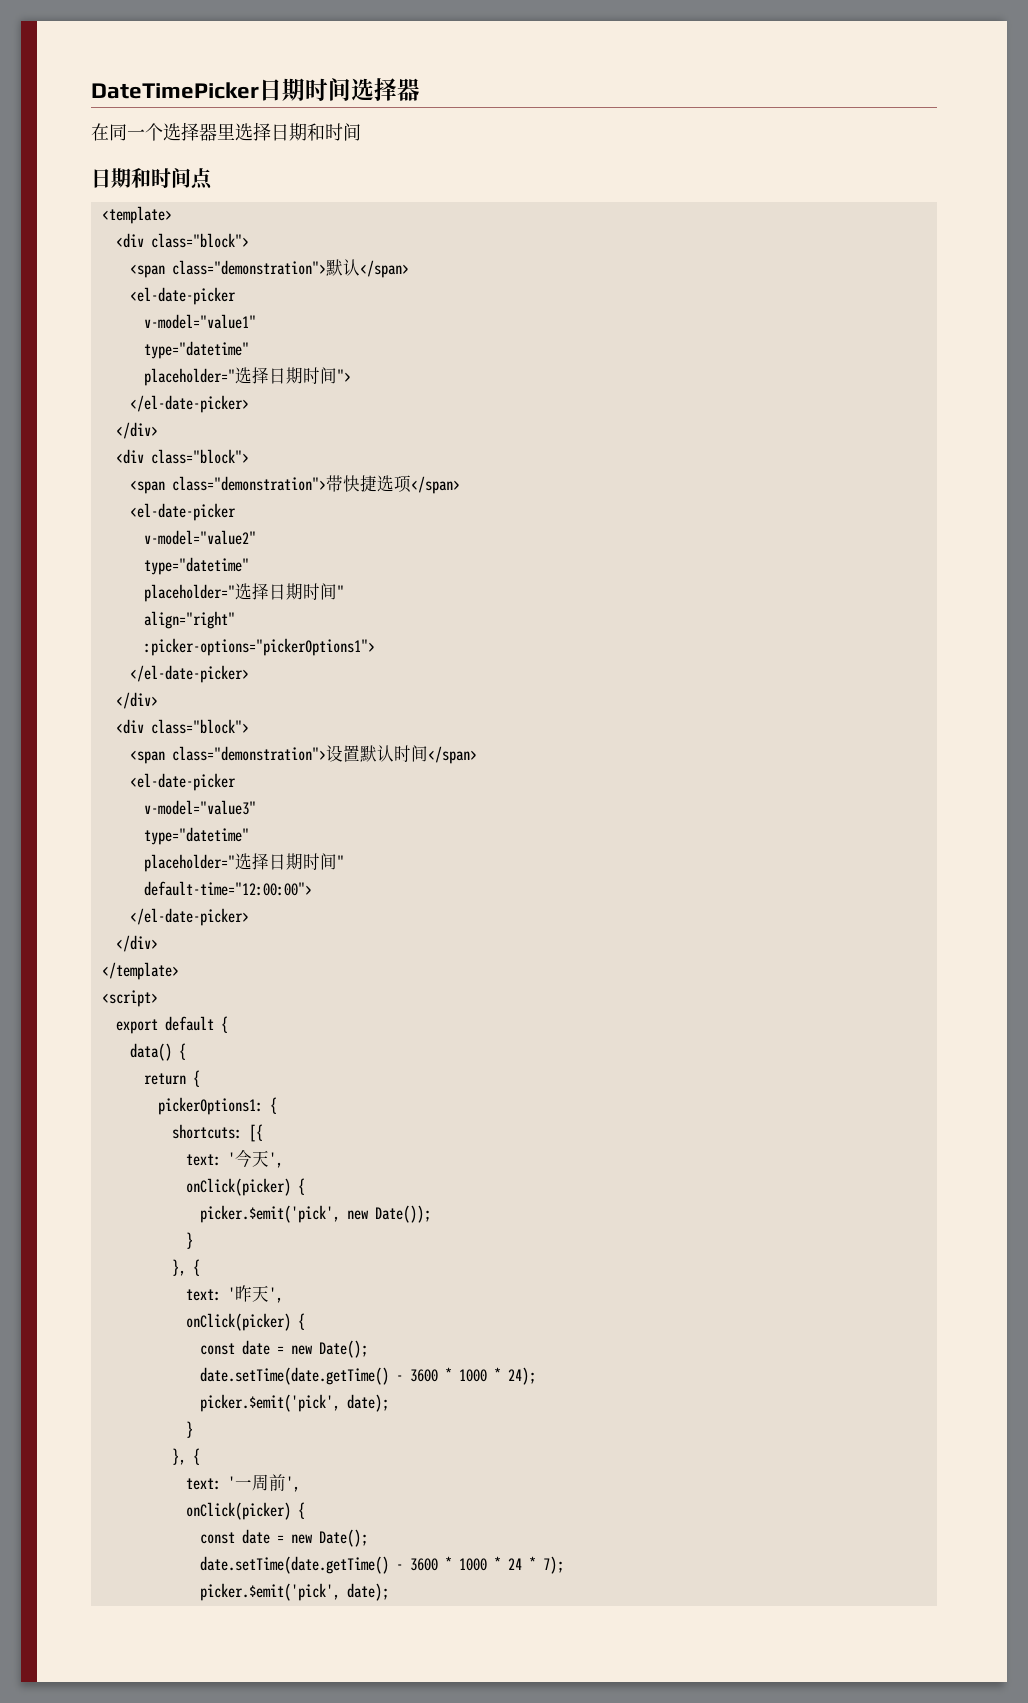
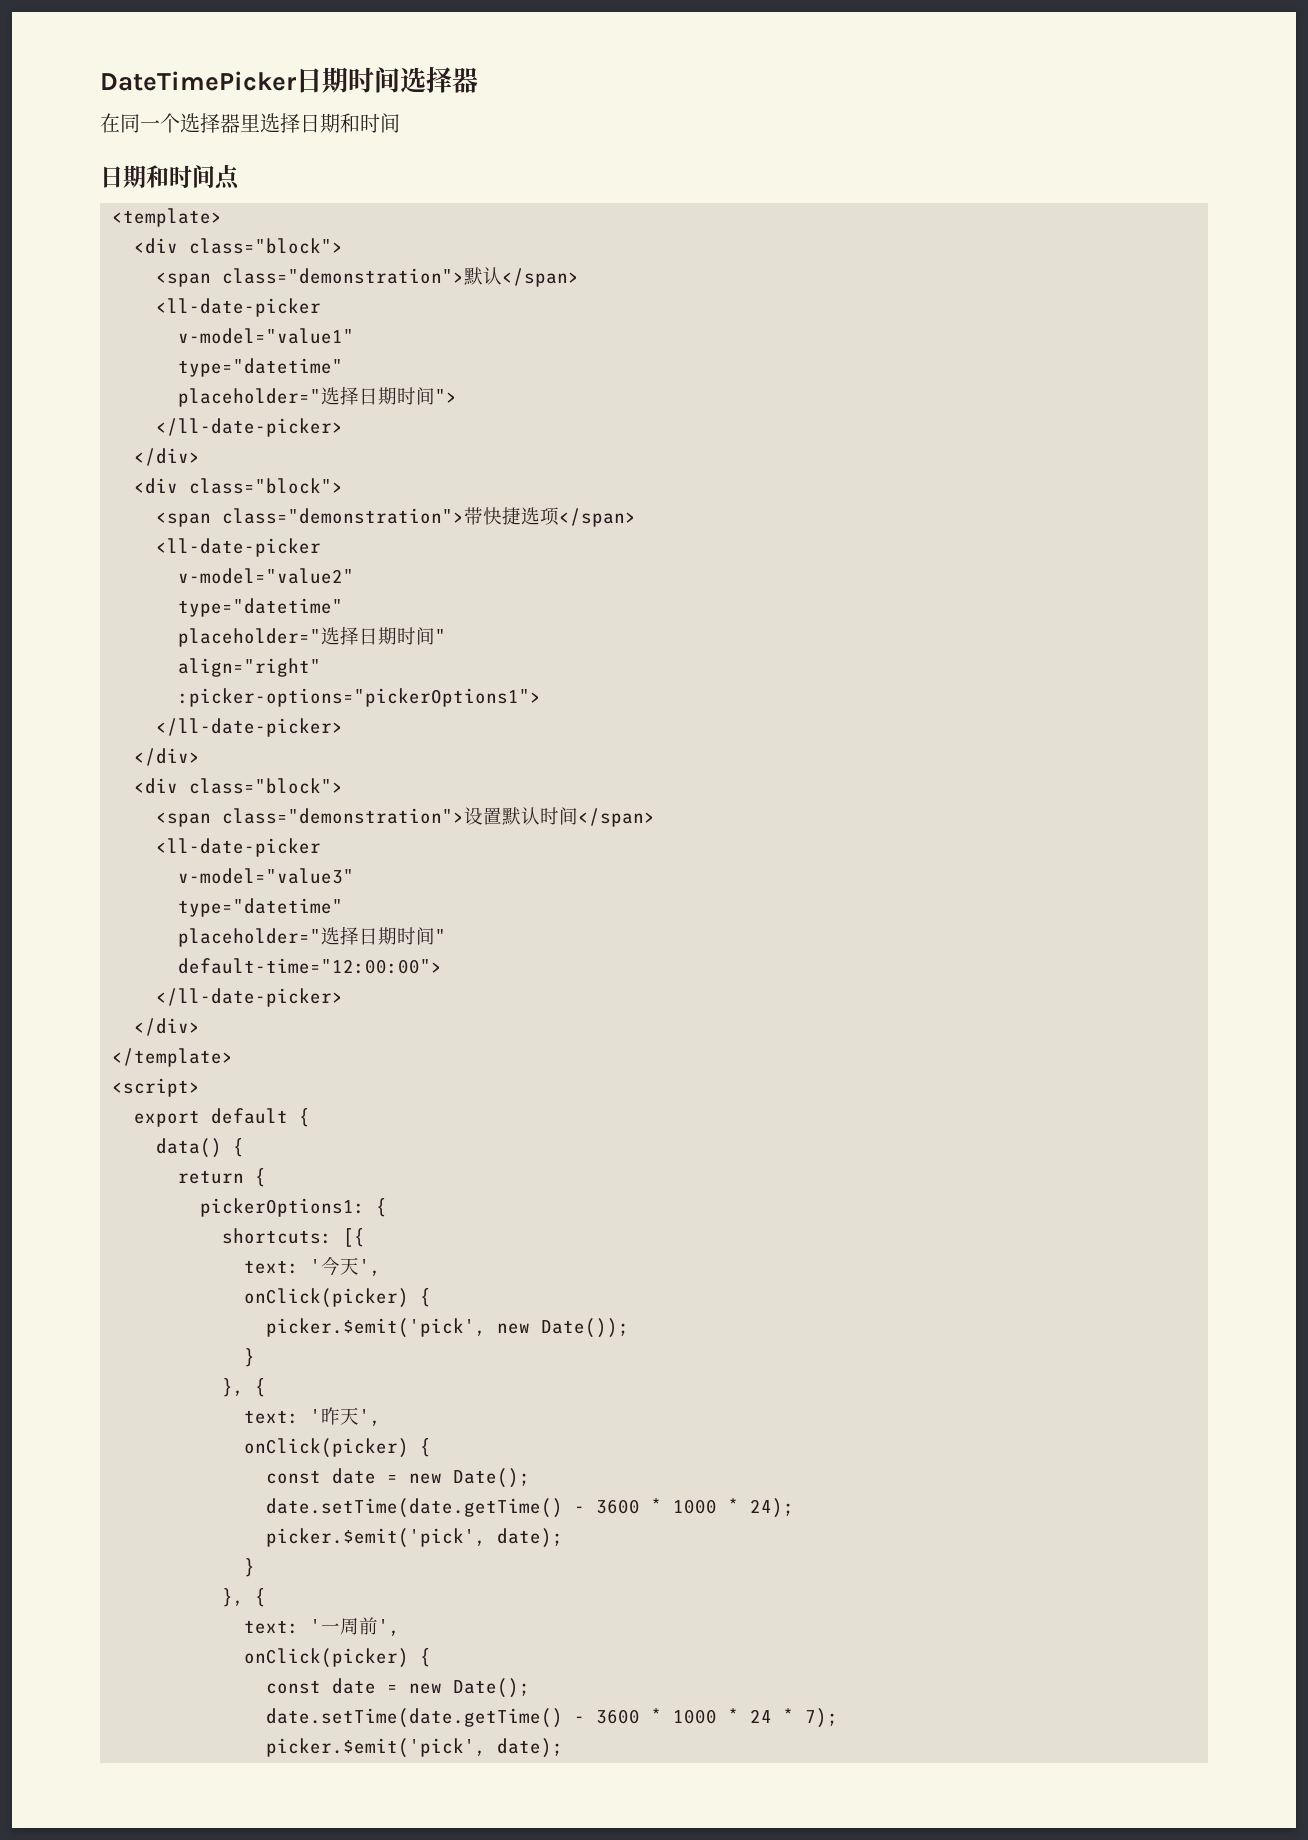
  <span class="demonstration">默认</span>
- <el-date-picker
+ <ll-date-picker
  placeholder="选择日期时间">
- </el-date-picker>
+ </ll-date-picker>
  <span class="demonstration">带快捷选项</span>
- <el-date-picker
+ <ll-date-picker
  :picker-options="pickerOptions1">
- </el-date-picker>
+ </ll-date-picker>
  <span class="demonstration">设置默认时间</span>
- <el-date-picker
+ <ll-date-picker
  default-time="12:00:00">
- </el-date-picker>
+ </ll-date-picker>

